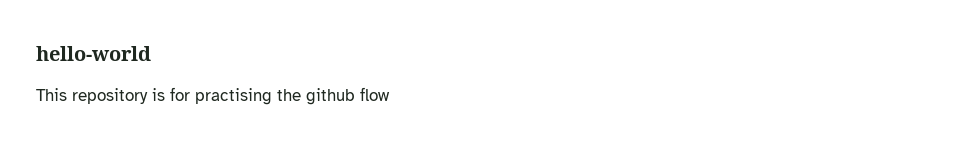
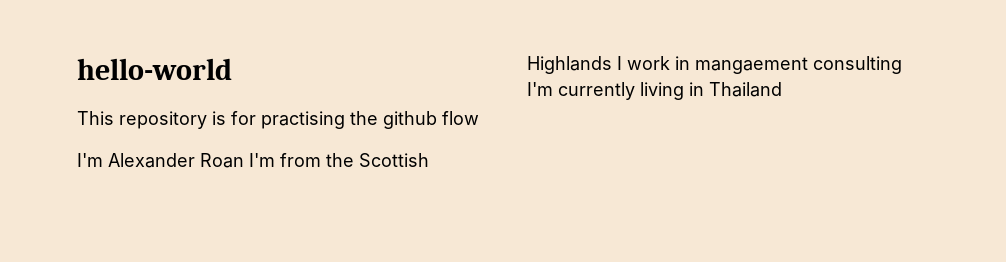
+ I'm Alexander Roan I'm from the Scottish Highlands I work in mangaement consulting I'm currently living in Thailand

